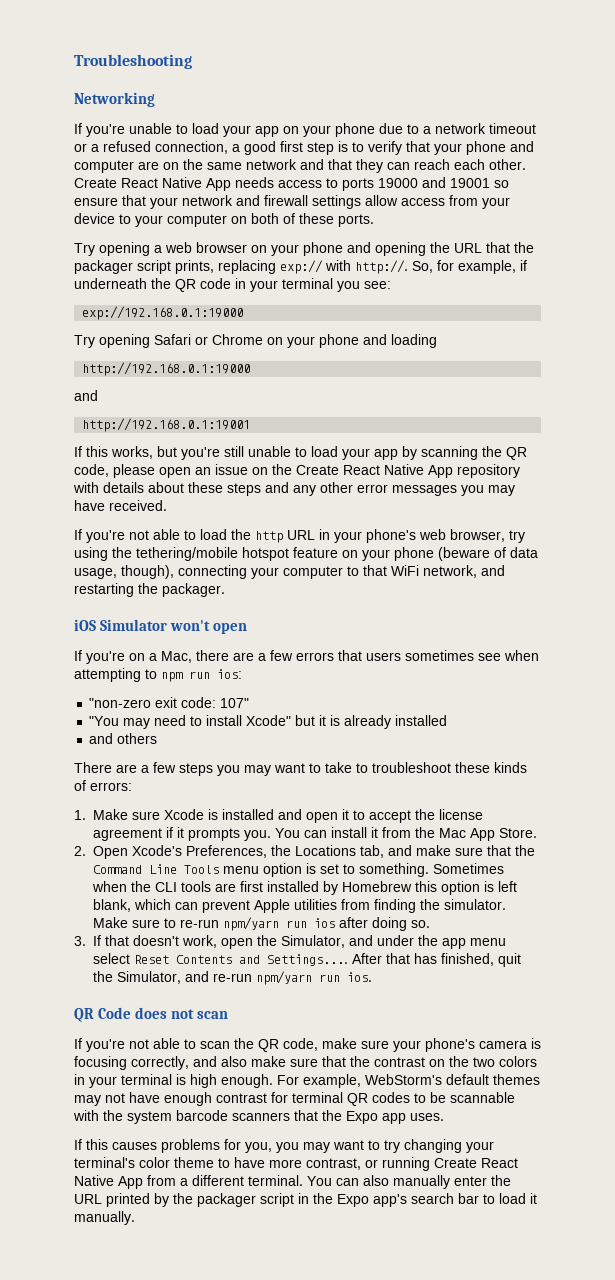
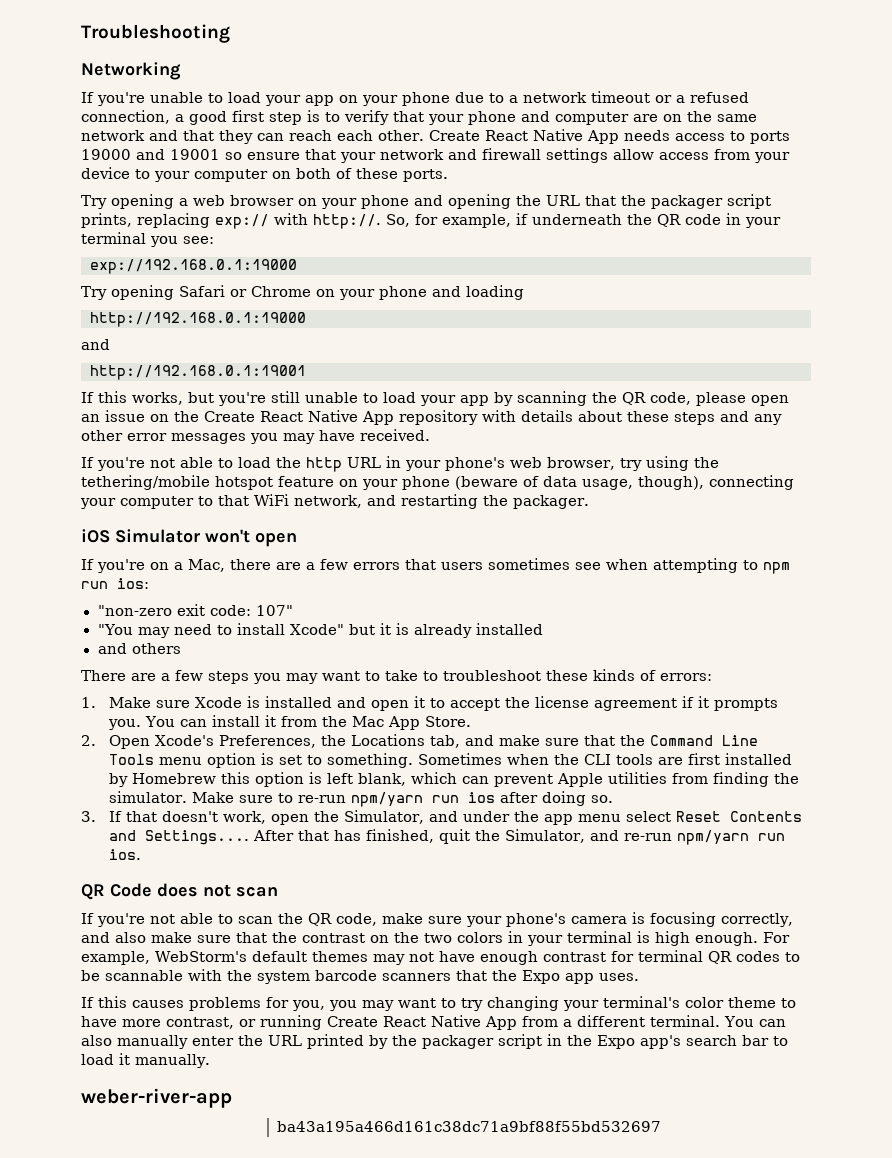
+ weber-river-app
+ ba43a195a466d161c38dc71a9bf88f55bd532697

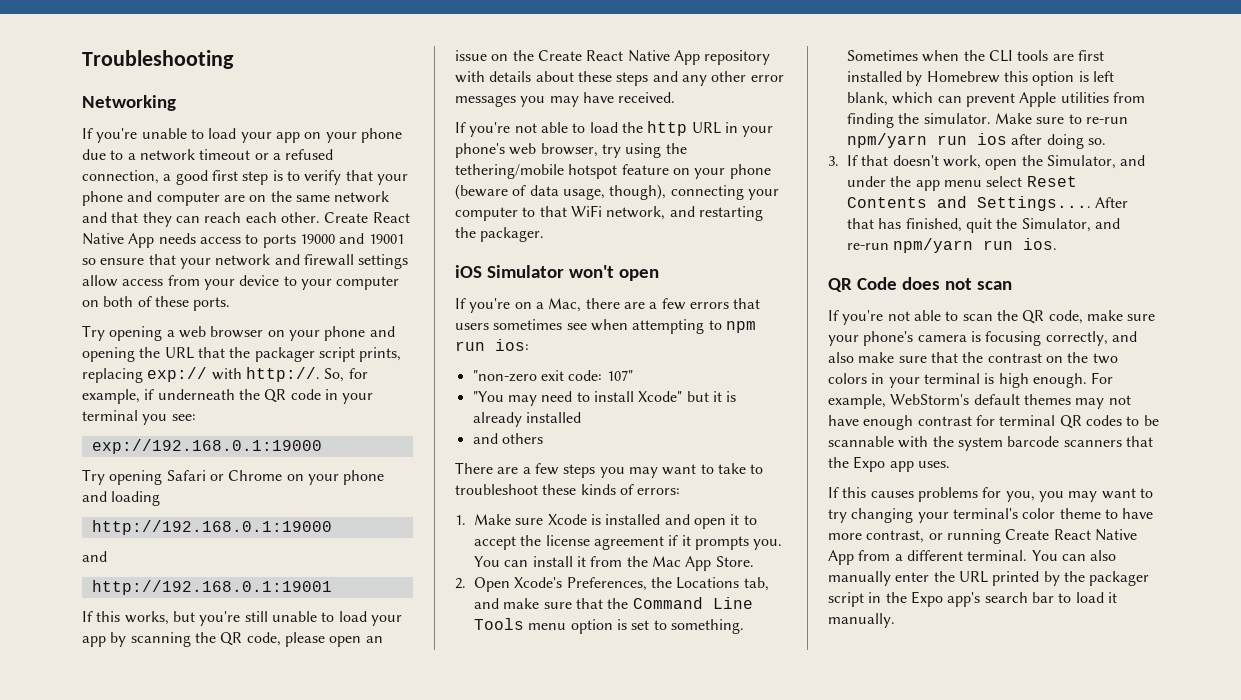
- weber-river-app
- ba43a195a466d161c38dc71a9bf88f55bd532697

